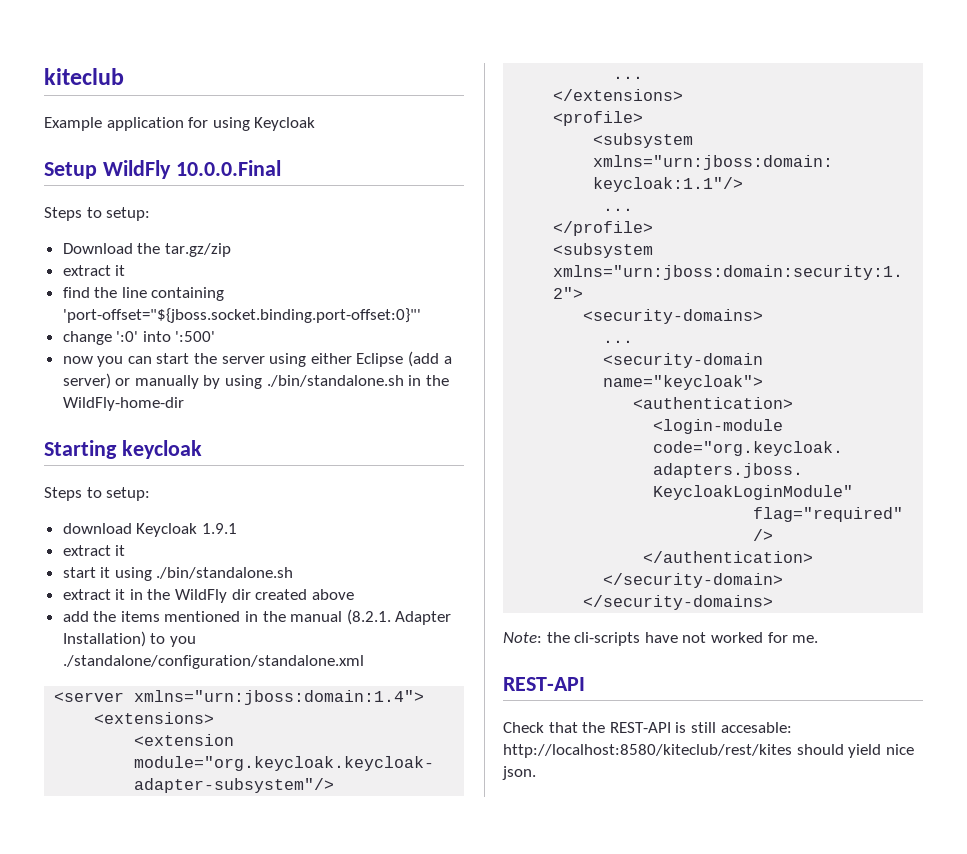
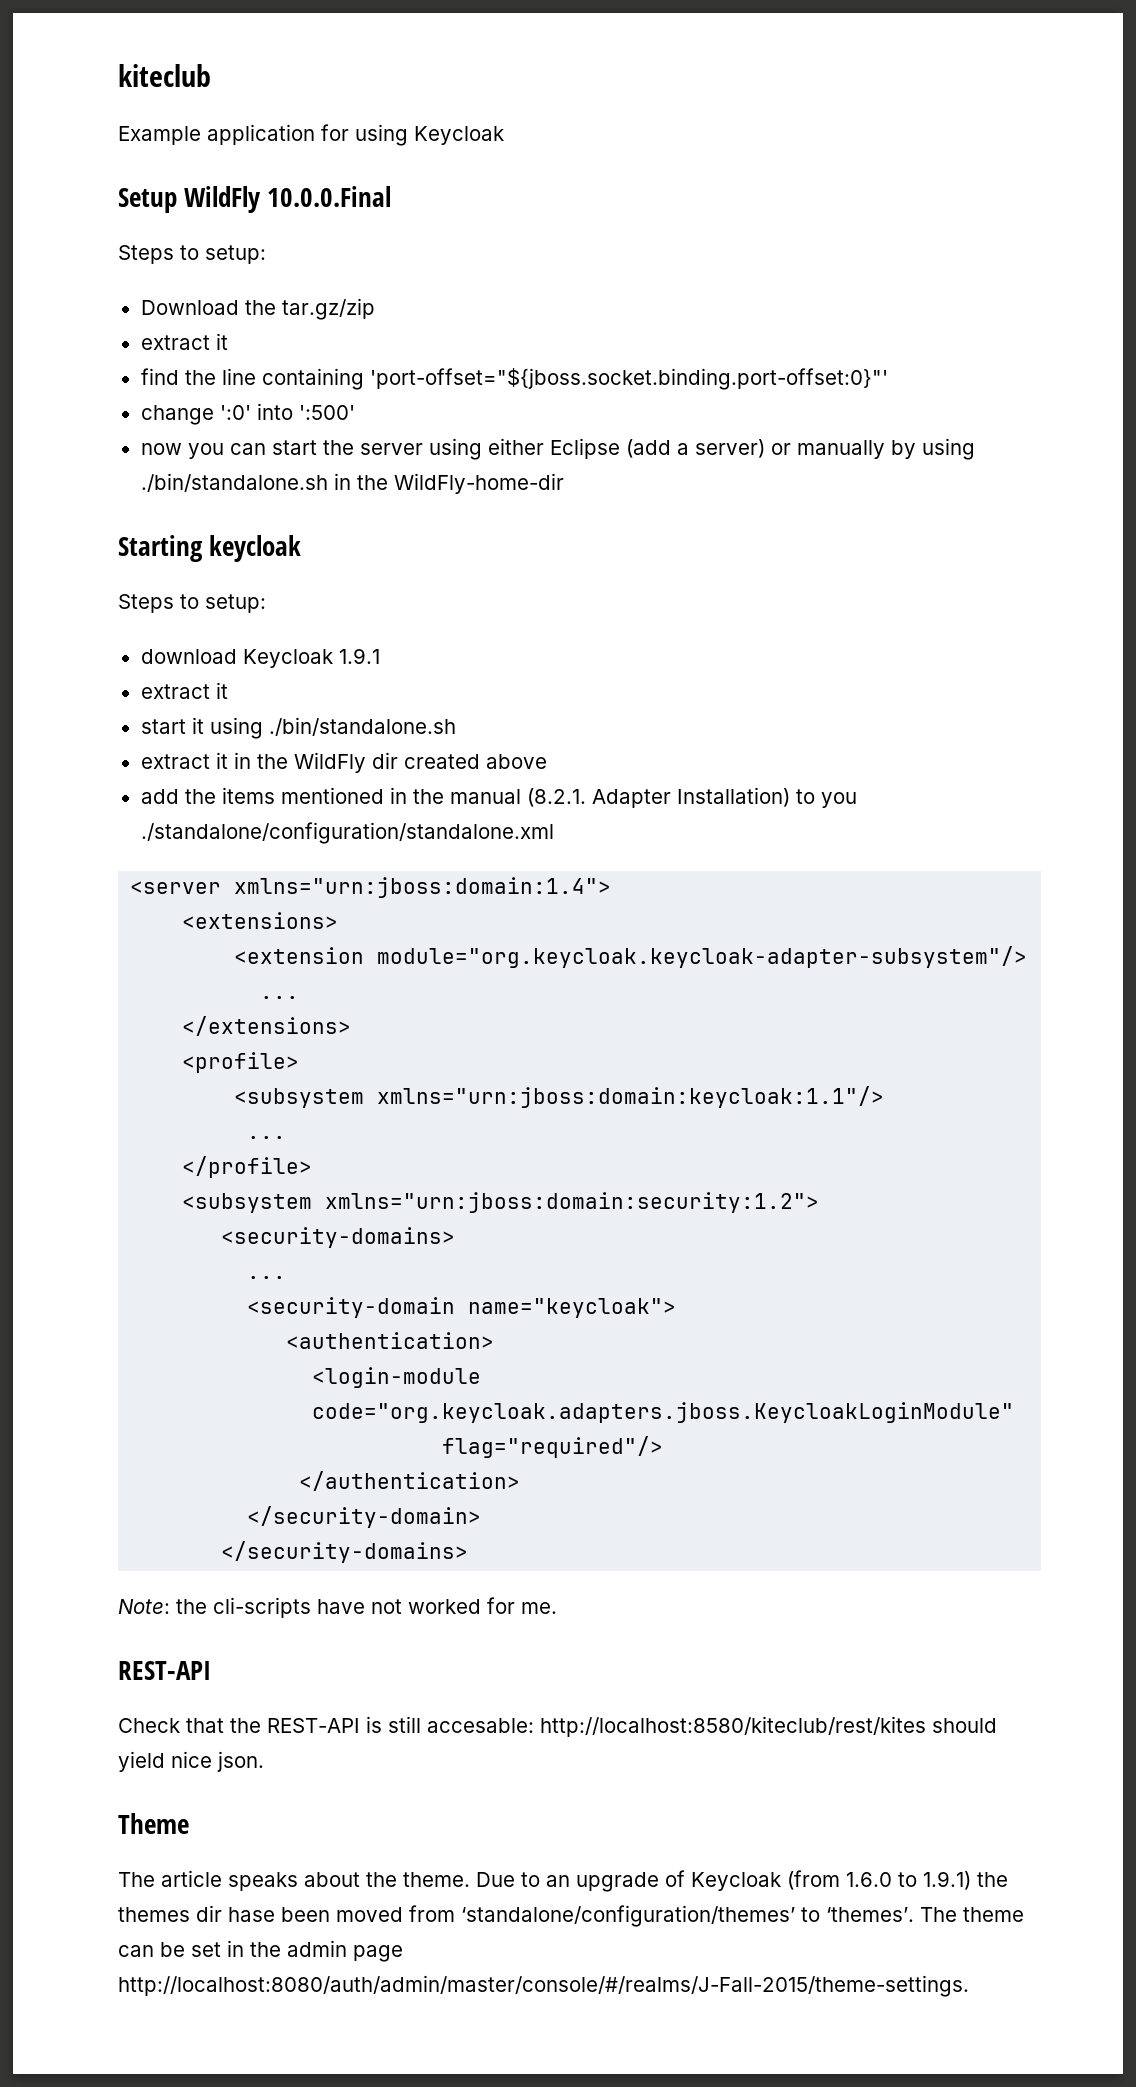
+ Theme
+ The article speaks about the theme. Due to an upgrade of Keycloak (from 1.6.0 to 1.9.1) the themes dir hase been moved from ‘standalone/configuration/themes’ to ‘themes’. The theme can be set in the admin page http://localhost:8080/auth/admin/master/console/#/realms/J-Fall-2015/theme-settings.

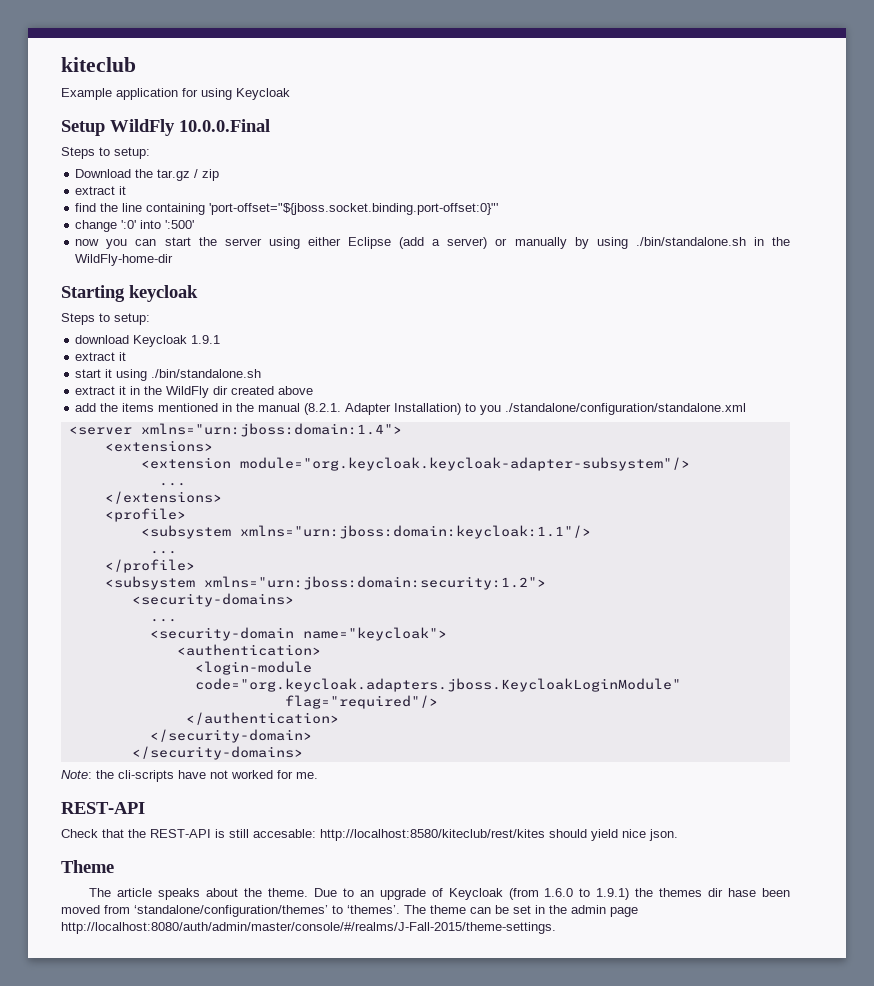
- Download the tar.gz/zip
+ Download the tar.gz / zip

